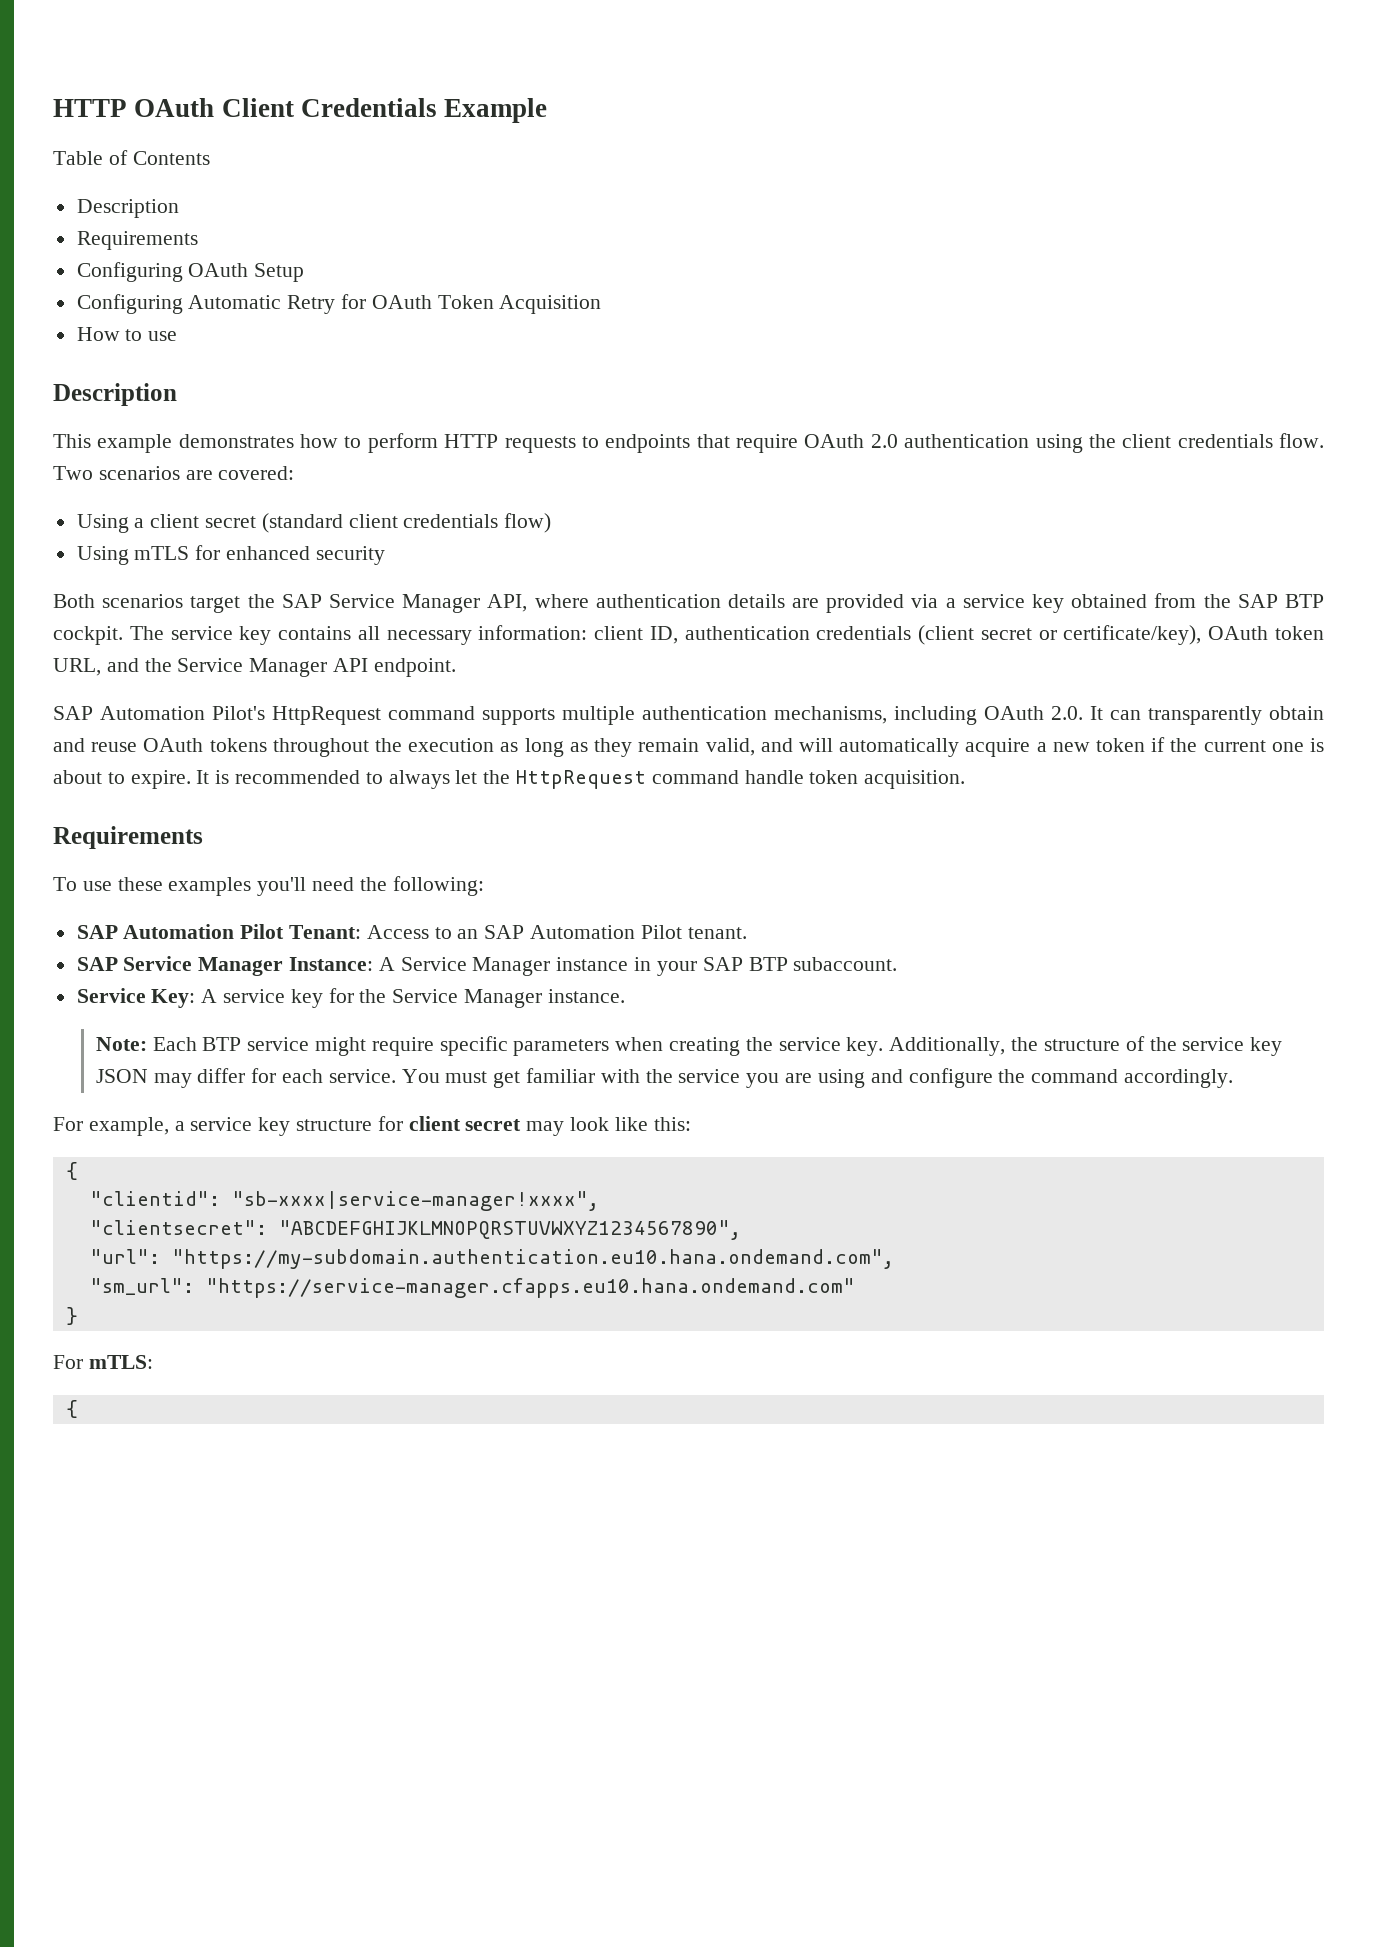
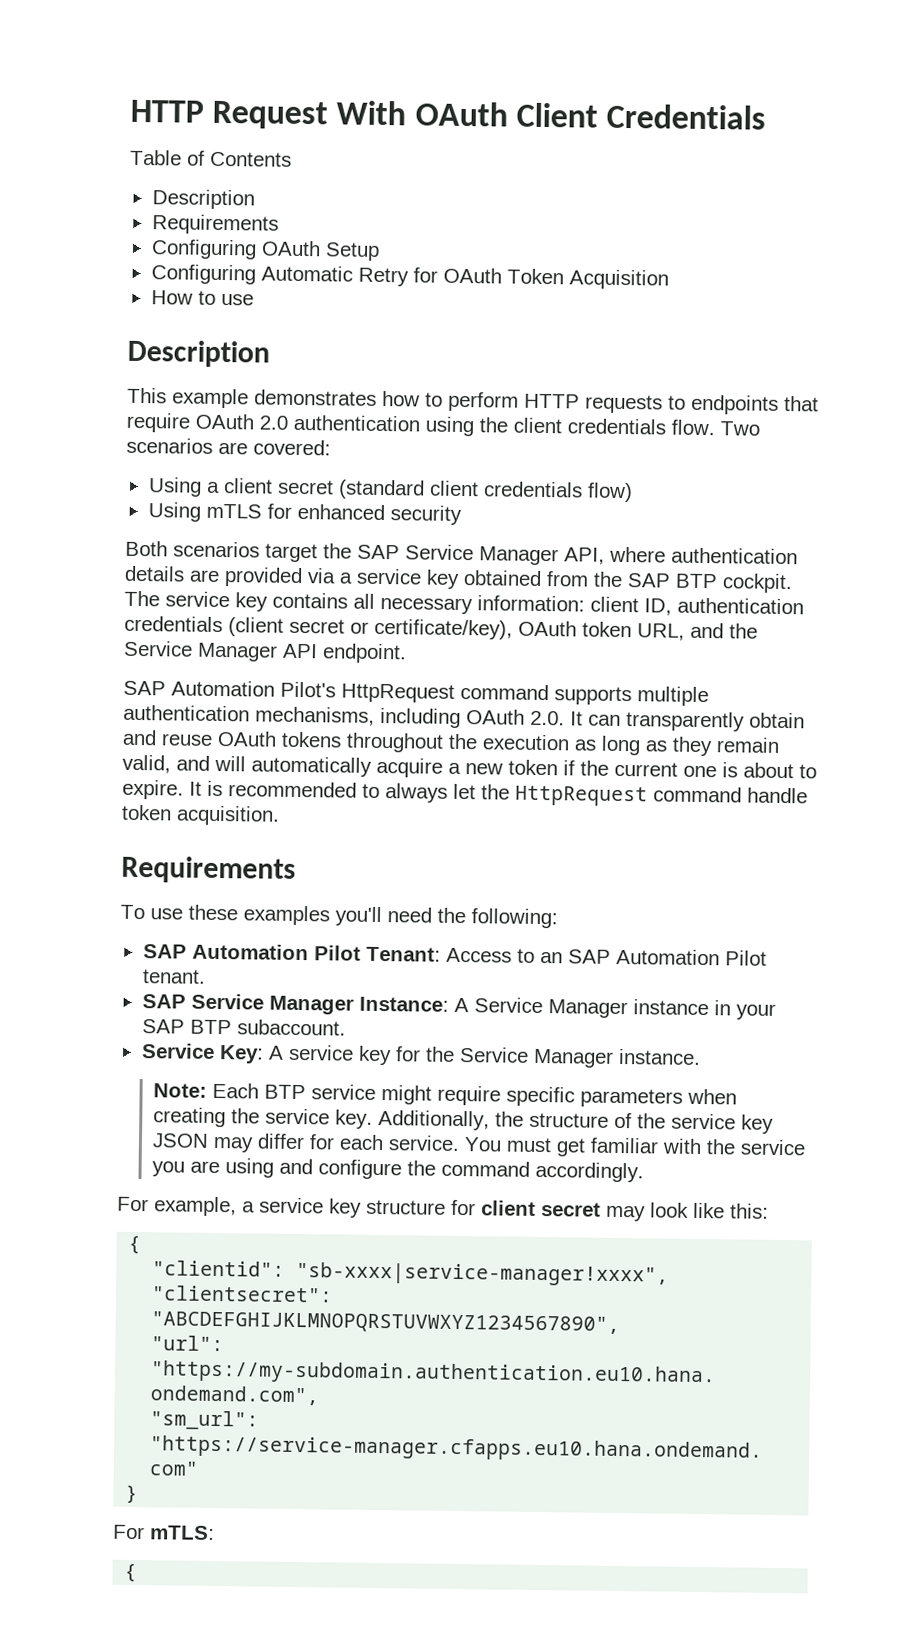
- HTTP OAuth Client Credentials Example
+ HTTP Request With OAuth Client Credentials

